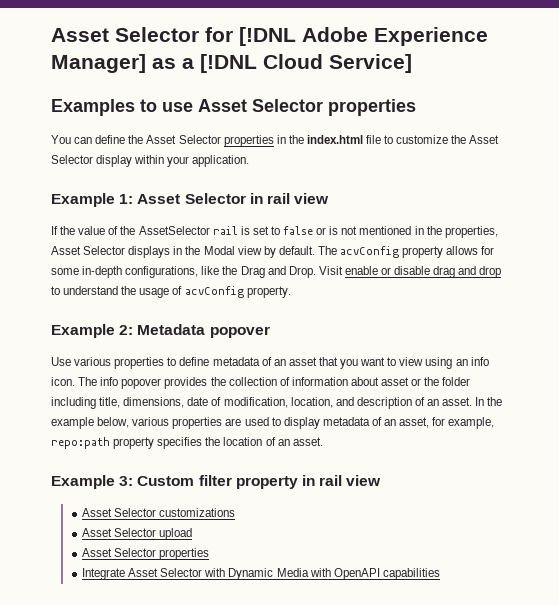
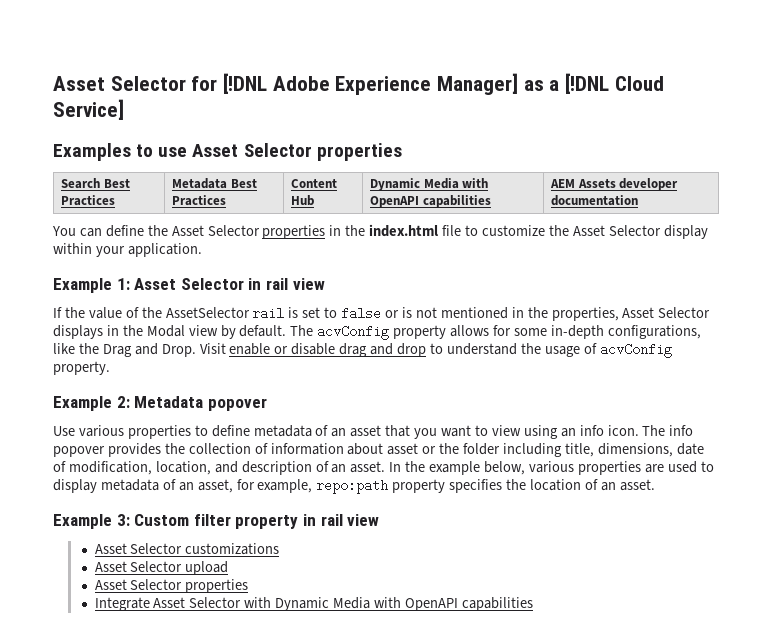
+ Search Best Practices | Metadata Best Practices | Content Hub | Dynamic Media with OpenAPI capabilities | AEM Assets developer documentation

